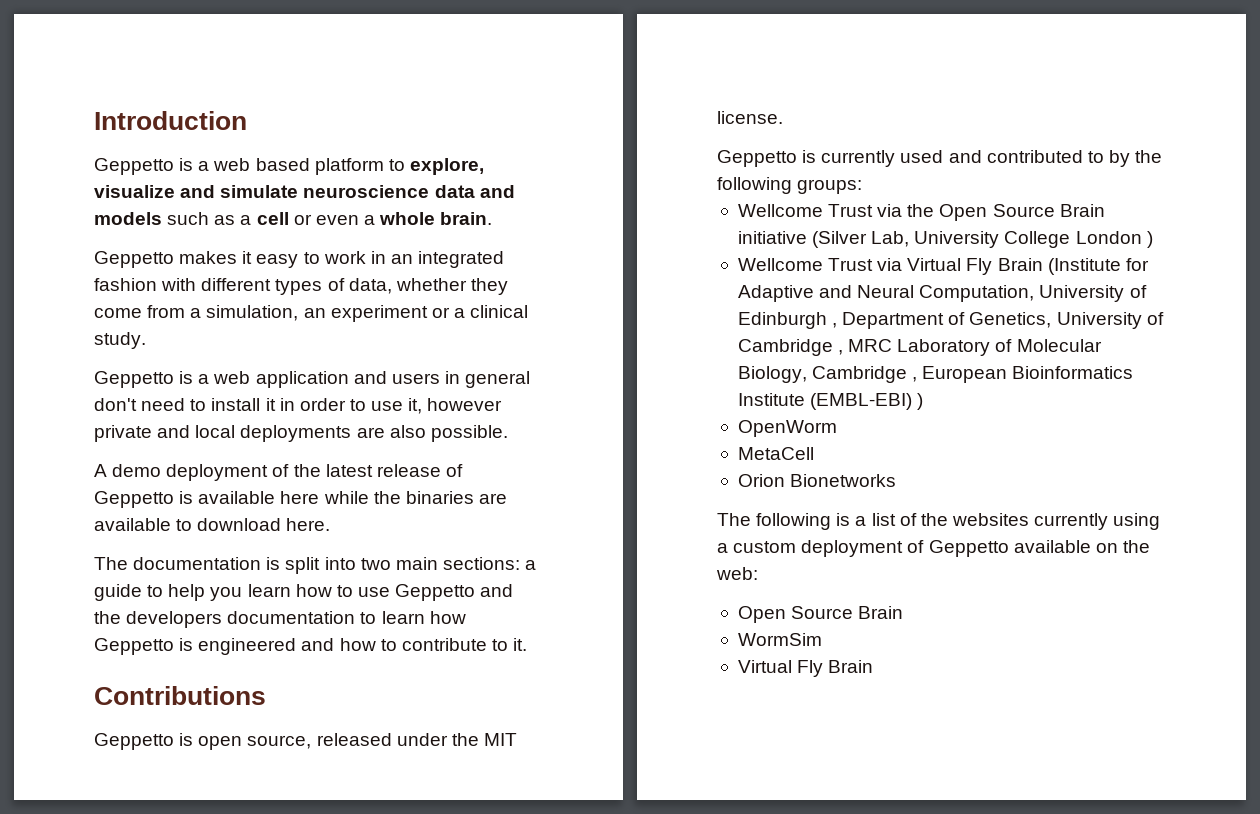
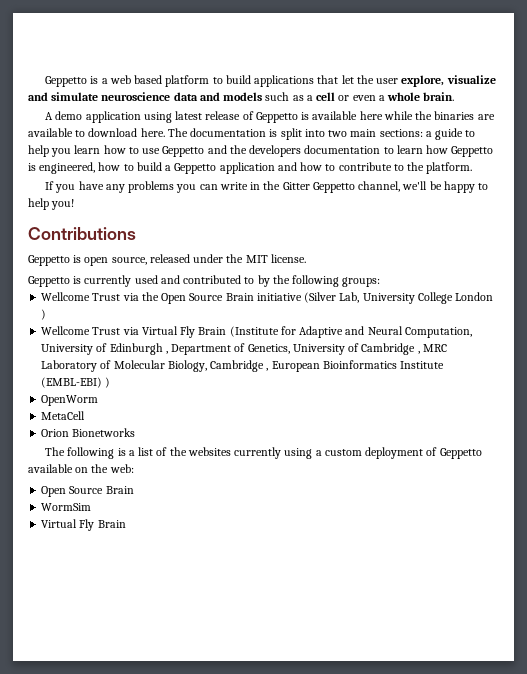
- Introduction
- Geppetto is a web based platform to explore, visualize and simulate neuroscience data and models such as a cell or even a whole brain.
+ Geppetto is a web based platform to build applications that let the user explore, visualize and simulate neuroscience data and models such as a cell or even a whole brain.
- Geppetto makes it easy to work in an integrated fashion with different types of data, whether they come from a simulation, an experiment or a clinical study.
- Geppetto is a web application and users in general don't need to install it in order to use it, however private and local deployments are also possible.
- A demo deployment of the latest release of Geppetto is available here while the binaries are available to download here.
- The documentation is split into two main sections: a guide to help you learn how to use Geppetto and the developers documentation to learn how Geppetto is engineered and how to contribute to it.
+ A demo application using latest release of Geppetto is available here while the binaries are available to download here. The documentation is split into two main sections: a guide to help you learn how to use Geppetto and the developers documentation to learn how Geppetto is engineered, how to build a Geppetto application and how to contribute to the platform.
+ If you have any problems you can write in the Gitter Geppetto channel, we'll be happy to help you!

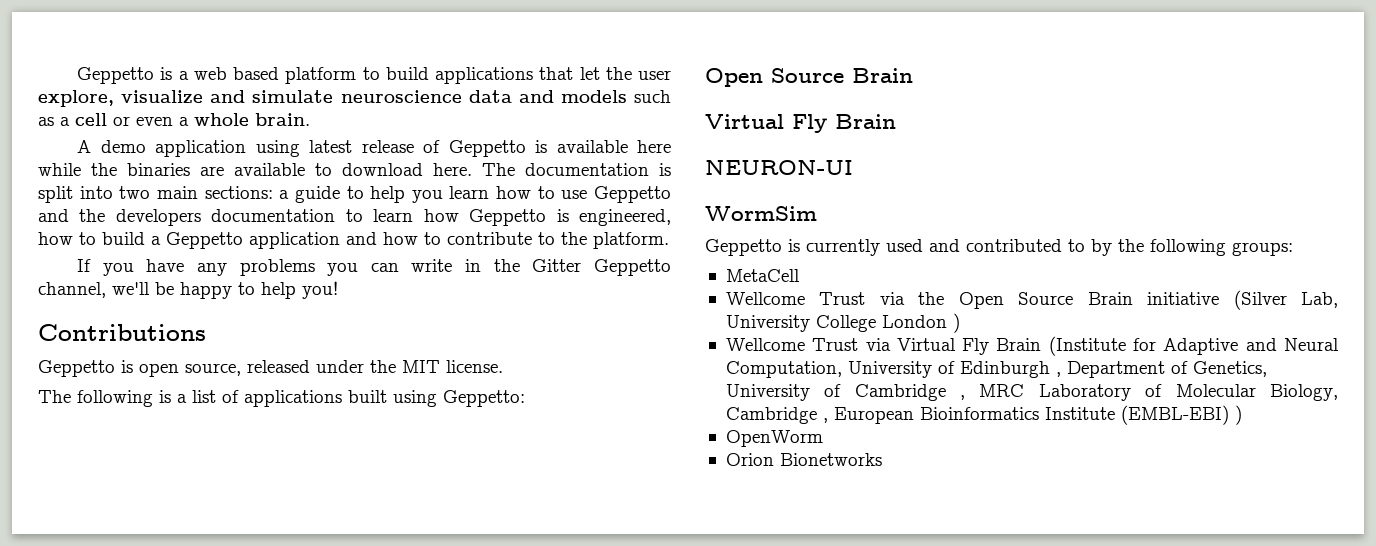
+ The following is a list of applications built using Geppetto:
+ Open Source Brain
+ Virtual Fly Brain
+ NEURON-UI
+ WormSim
+ MetaCell
- MetaCell
- The following is a list of the websites currently using a custom deployment of Geppetto available on the web:
- Open Source Brain
- WormSim
- Virtual Fly Brain

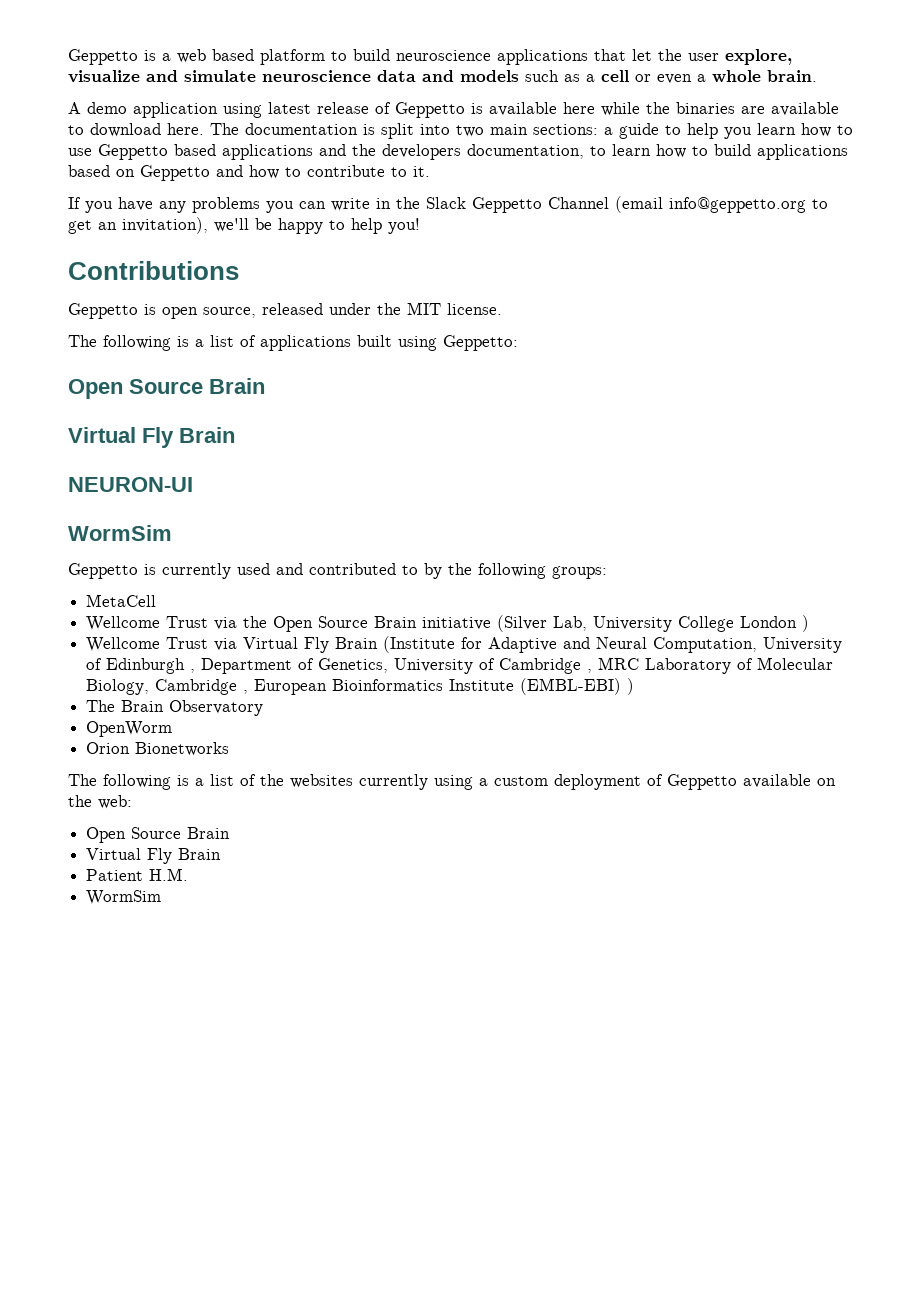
- Geppetto is a web based platform to build applications that let the user explore, visualize and simulate neuroscience data and models such as a cell or even a whole brain.
+ Geppetto is a web based platform to build neuroscience applications that let the user explore, visualize and simulate neuroscience data and models such as a cell or even a whole brain.
- The documentation is split into two main sections: a guide to help you learn how to use Geppetto and the developers documentation to learn how Geppetto is engineered, how to build a Geppetto application and how to contribute to the platform.
+ The documentation is split into two main sections: a guide to help you learn how to use Geppetto based applications and the developers documentation, to learn how to build applications based on Geppetto and how to contribute to it.
- If you have any problems you can write in the Gitter Geppetto channel, we'll be happy to help you!
+ If you have any problems you can write in the Slack Geppetto Channel (email info@geppetto.org to get an invitation), we'll be happy to help you!
+ The Brain Observatory
+ The following is a list of the websites currently using a custom deployment of Geppetto available on the web:
+ Open Source Brain
+ Virtual Fly Brain
+ Patient H.M.
+ WormSim

